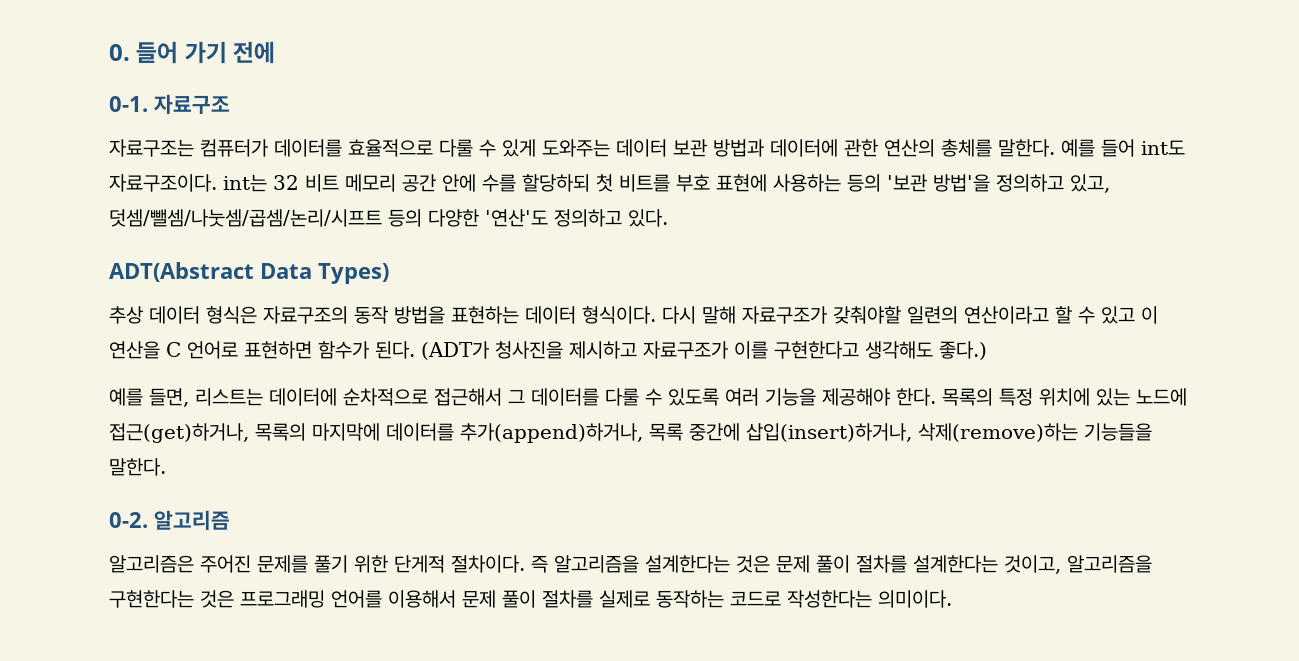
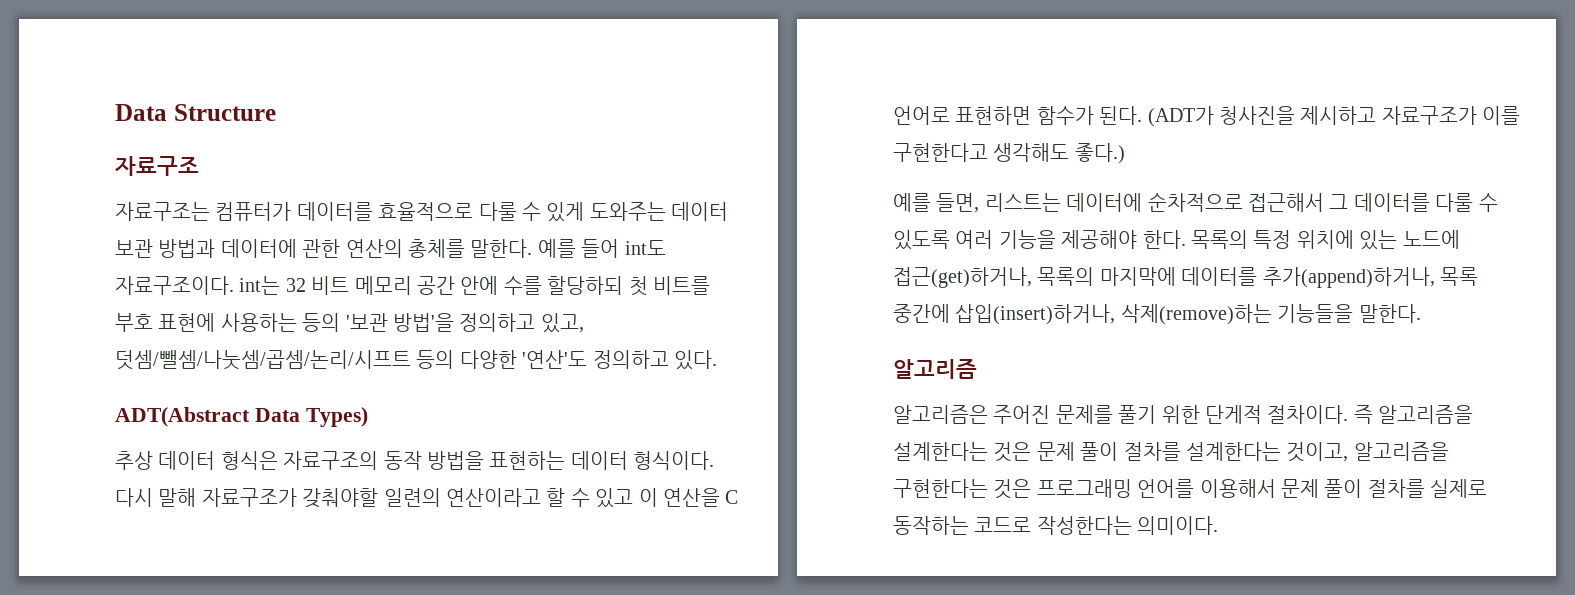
- 0. 들어 가기 전에
- 0-1. 자료구조
+ Data Structure
+ 자료구조
- 0-2.

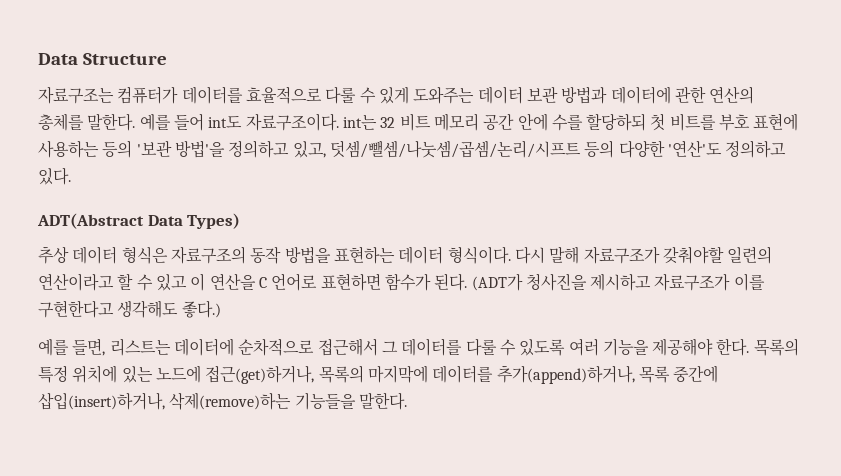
- 자료구조
- 알고리즘
- 알고리즘은 주어진 문제를 풀기 위한 단게적 절차이다. 즉 알고리즘을 설계한다는 것은 문제 풀이 절차를 설계한다는 것이고, 알고리즘을 구현한다는 것은 프로그래밍 언어를 이용해서 문제 풀이 절차를 실제로 동작하는 코드로 작성한다는 의미이다.

